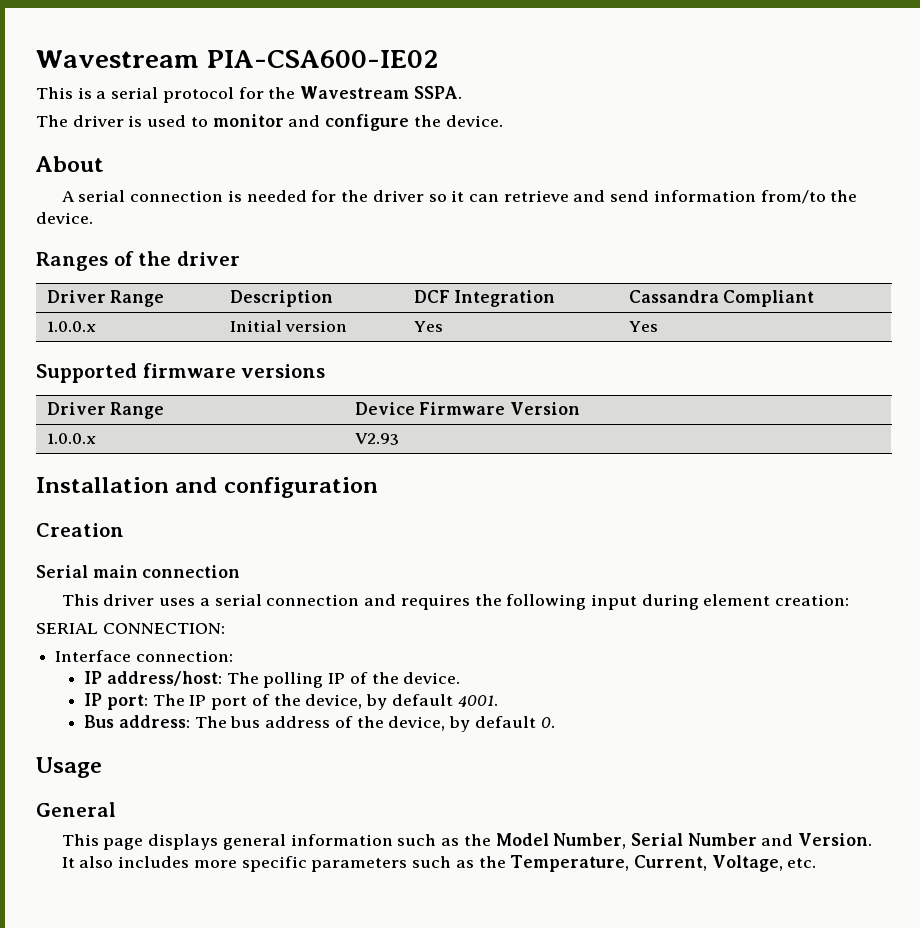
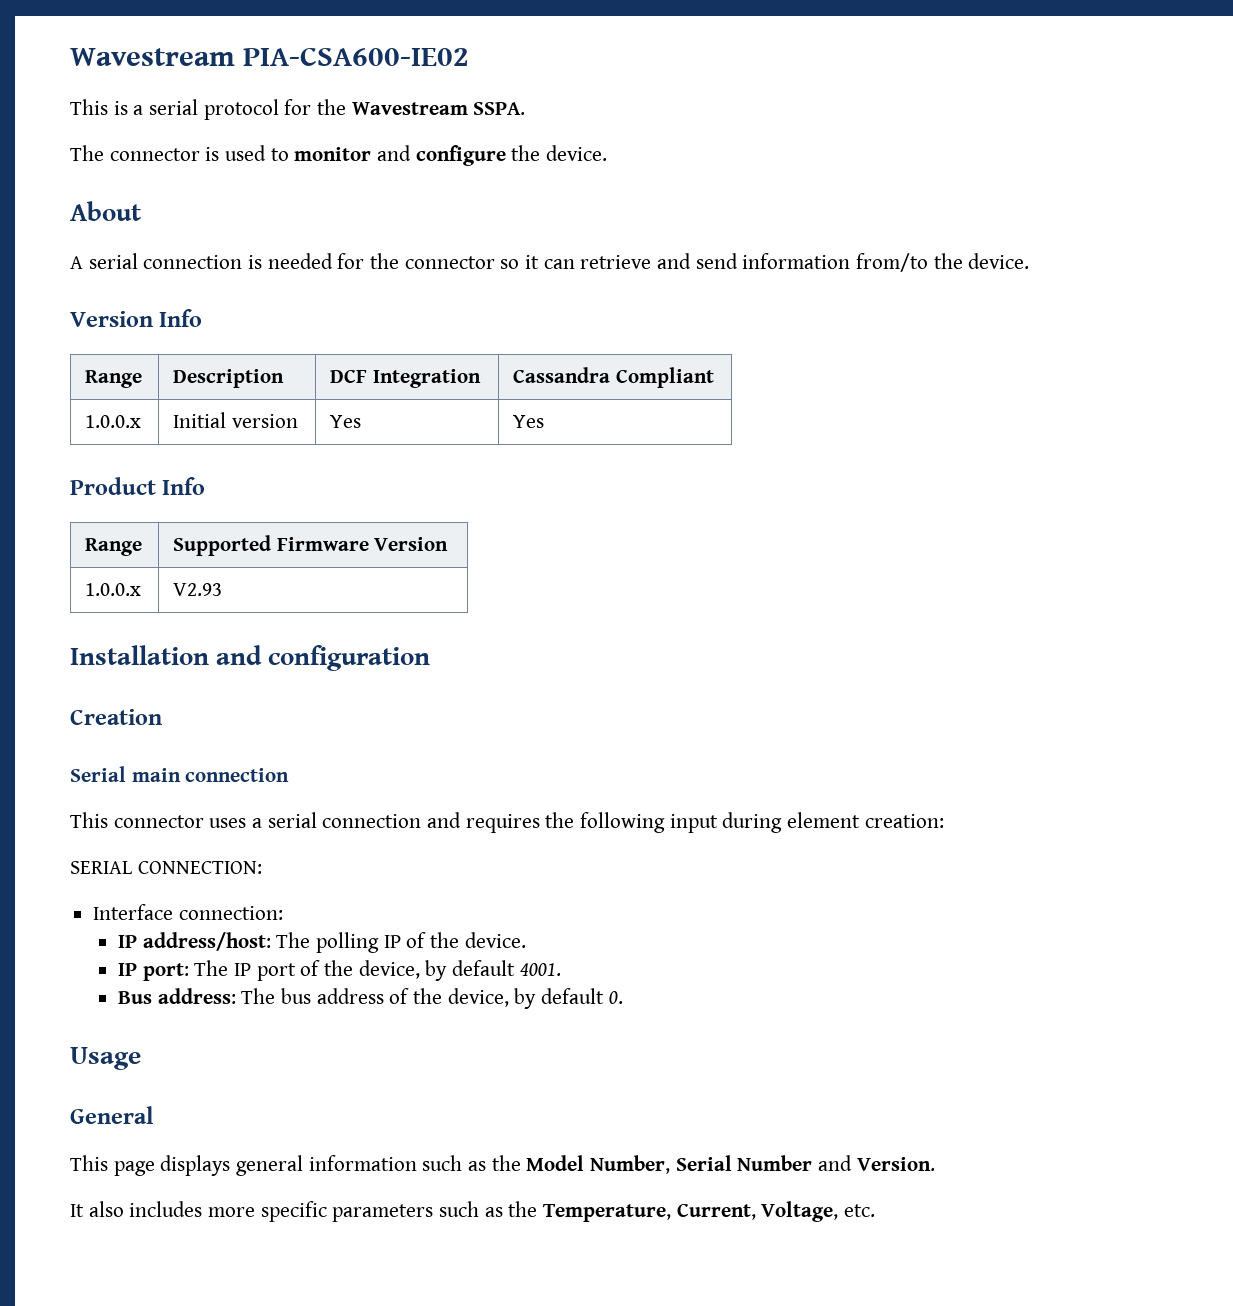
- The driver is used to monitor and configure the device.
+ The connector is used to monitor and configure the device.
- A serial connection is needed for the driver so it can retrieve and send information from/to the device.
+ A serial connection is needed for the connector so it can retrieve and send information from/to the device.
- Ranges of the driver
- Driver Range | Description | DCF Integration | Cassandra Compliant
+ Version Info
+ Range | Description | DCF Integration | Cassandra Compliant
- Supported firmware versions
- Driver Range | Device Firmware Version
+ Product Info
+ Range | Supported Firmware Version
- This driver uses a serial connection and requires the following input during element creation:
+ This connector uses a serial connection and requires the following input during element creation:

